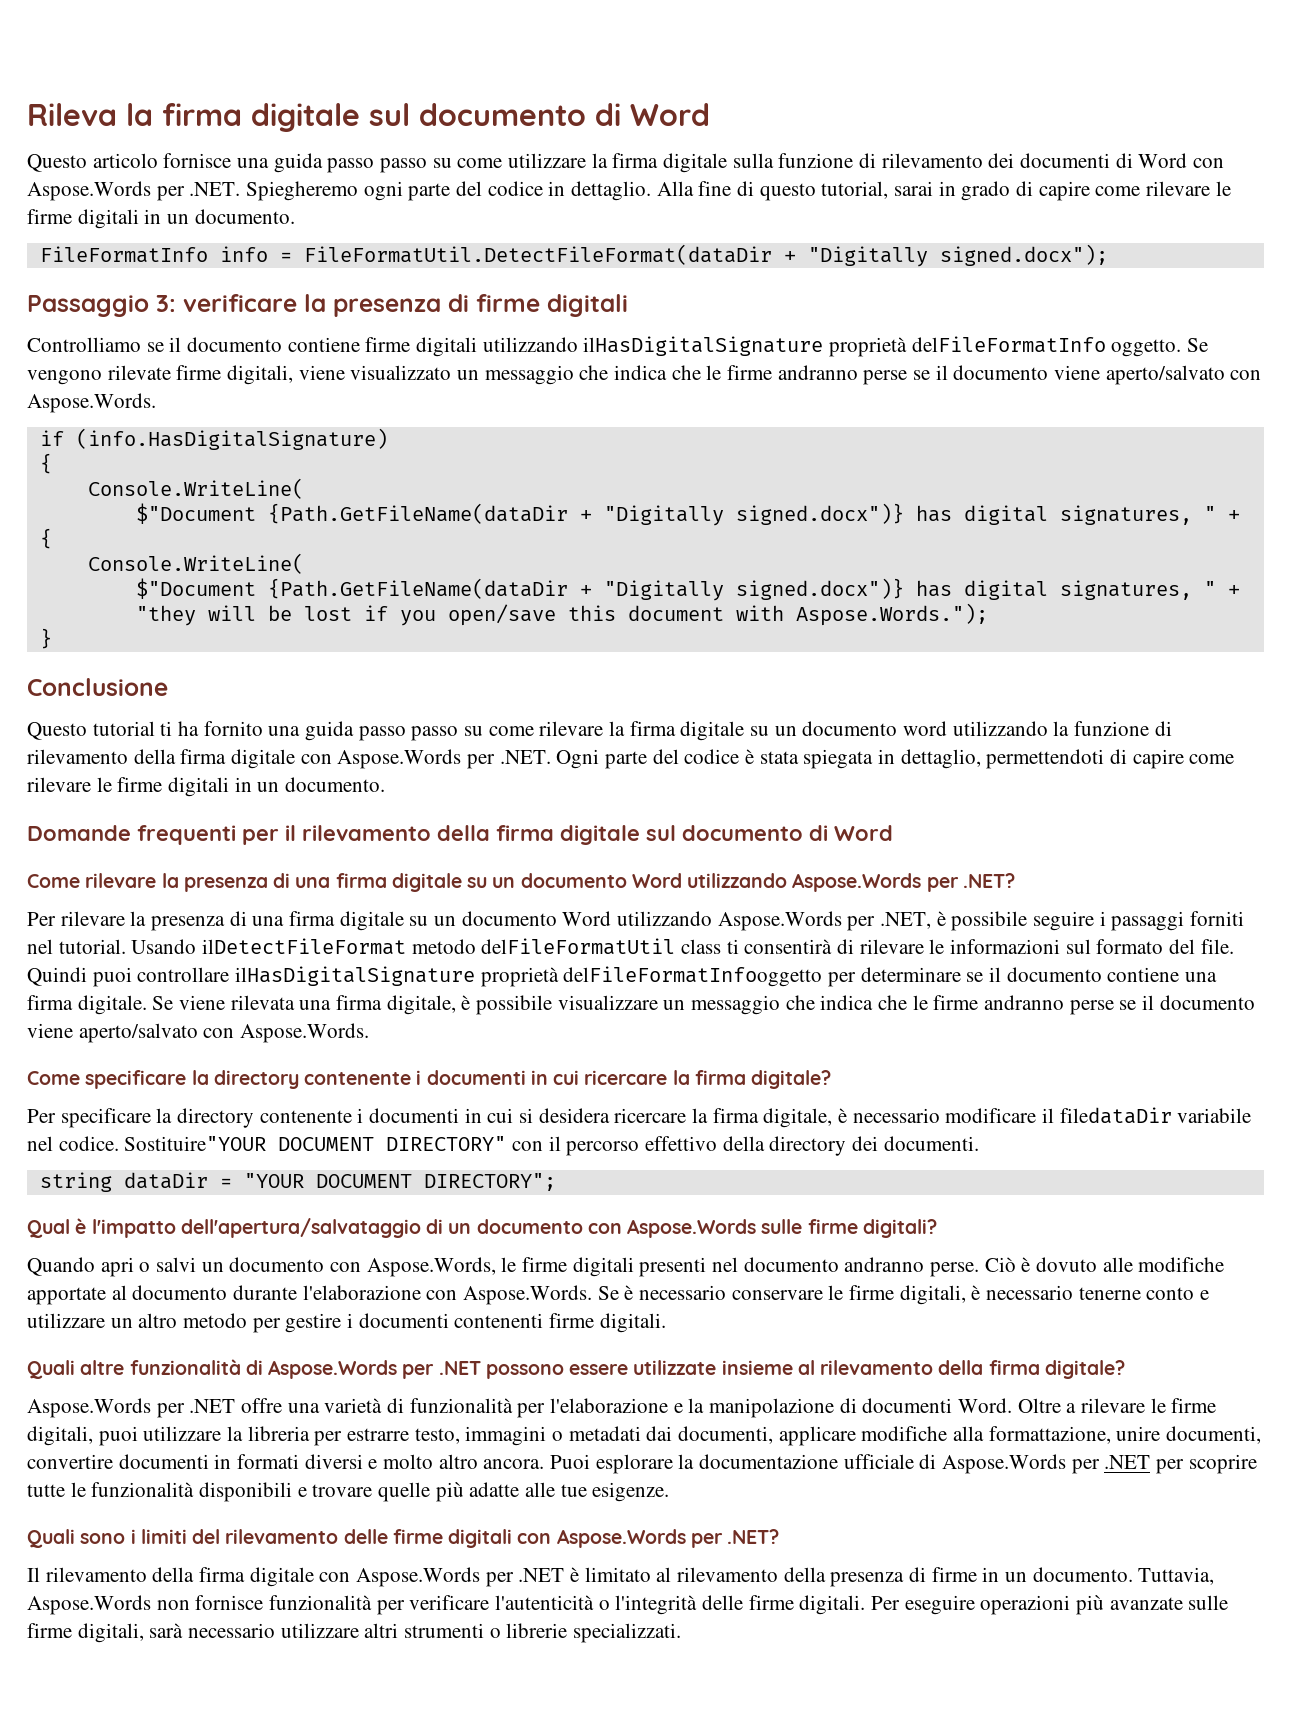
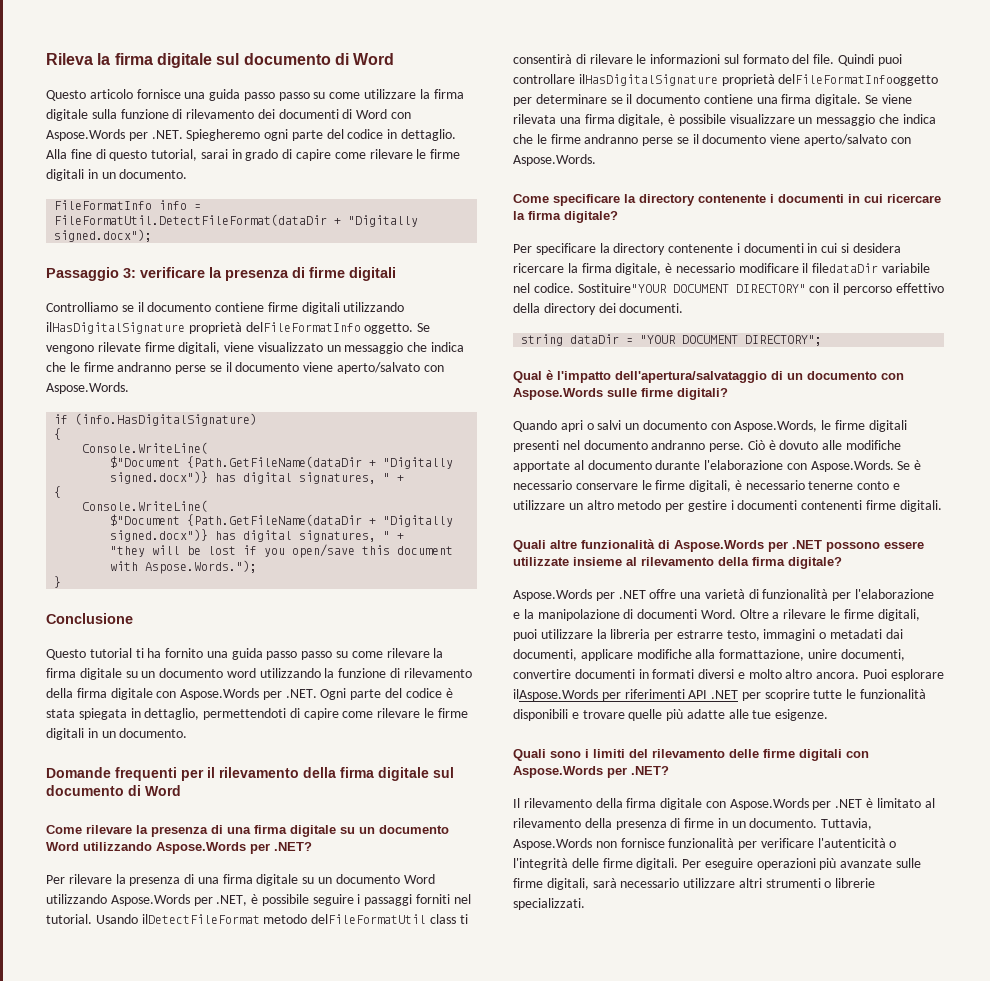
- Puoi esplorare la documentazione ufficiale di Aspose.Words per .NET per scoprire tutte le funzionalità disponibili e trovare quelle più adatte alle tue esigenze.
+ Puoi esplorare ilAspose.Words per riferimenti API .NET per scoprire tutte le funzionalità disponibili e trovare quelle più adatte alle tue esigenze.

